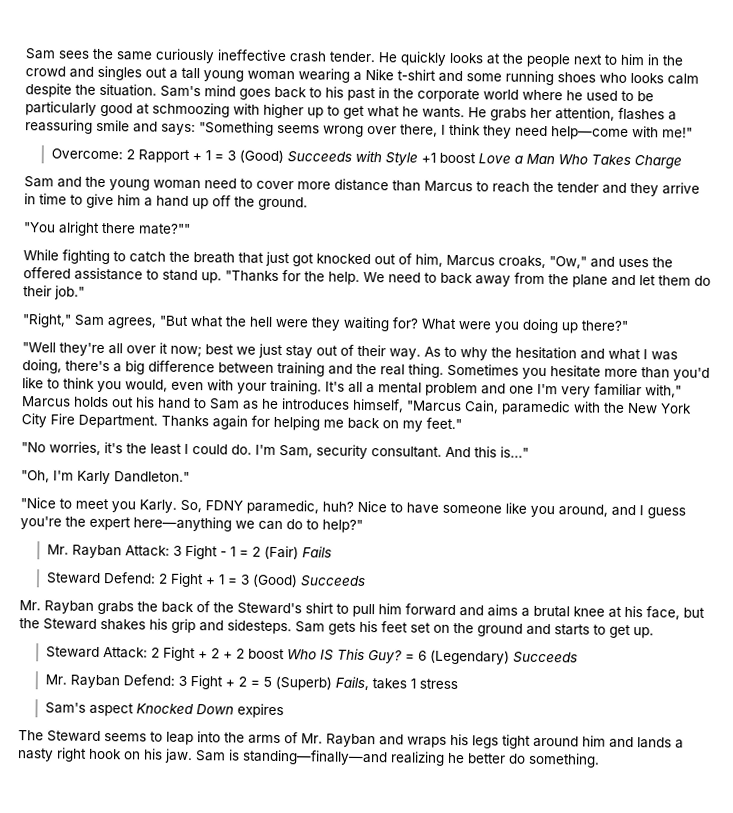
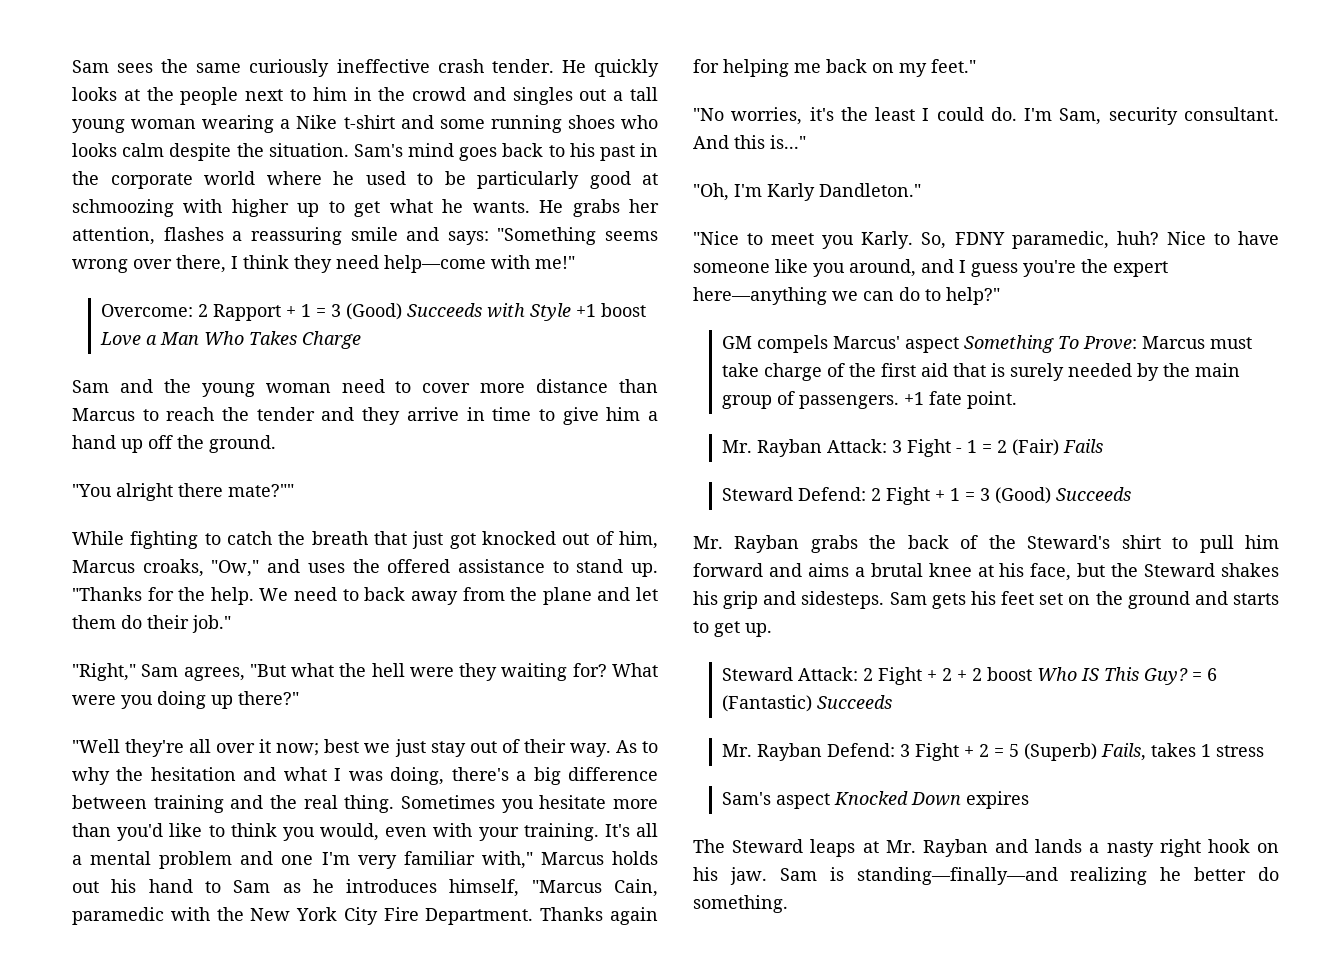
+ GM compels Marcus' aspect Something To Prove: Marcus must take charge of the first aid that is surely needed by the main group of passengers. +1 fate point.
- = 6 (Legendary) Succeeds
+ = 6 (Fantastic) Succeeds
- The Steward seems to leap into the arms of Mr. Rayban and wraps his legs tight around him and lands a nasty right hook on his jaw.
+ The Steward leaps at Mr. Rayban and lands a nasty right hook on his jaw.

